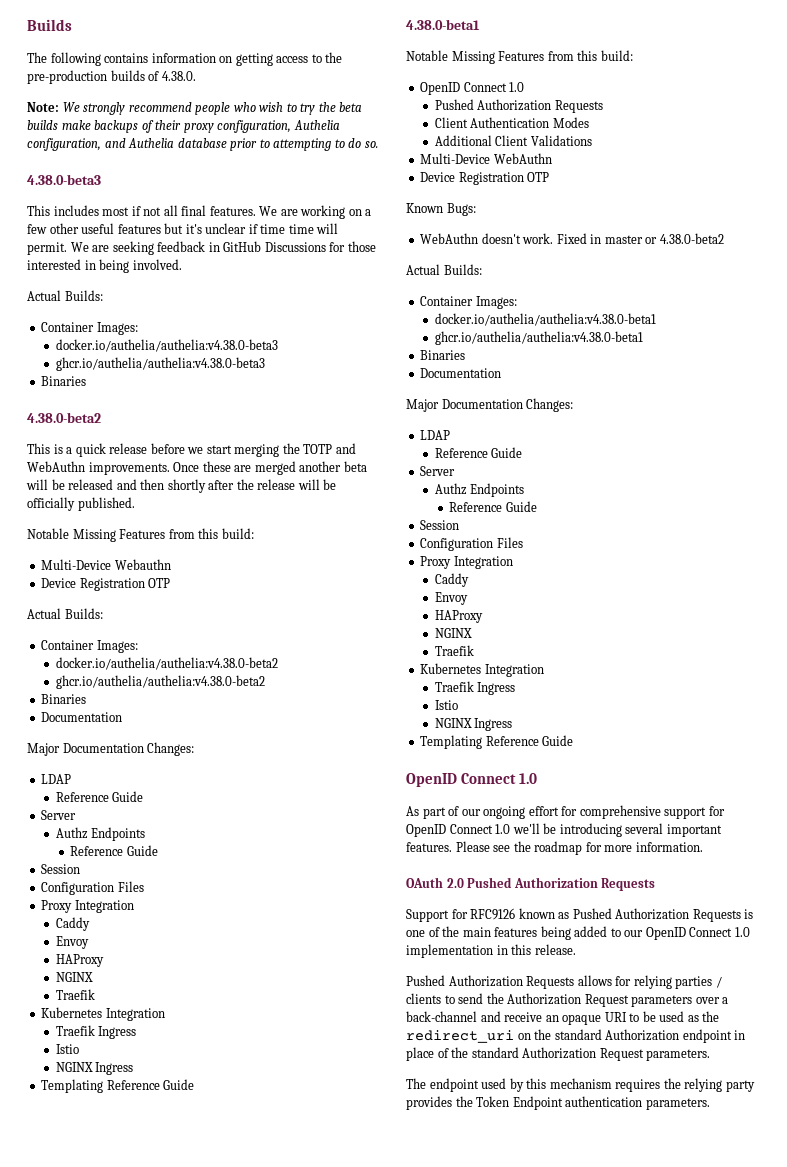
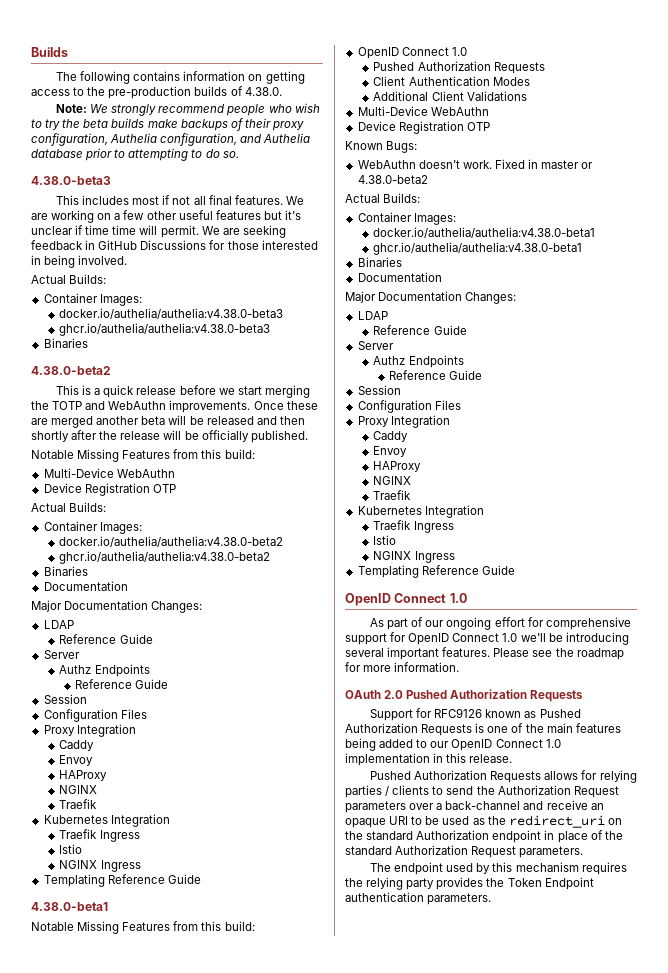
  Once these are merged another beta will be released and then shortly after the release will be officially published.
  Notable Missing Features from this build:
- Multi-Device Webauthn
+ Multi-Device WebAuthn

